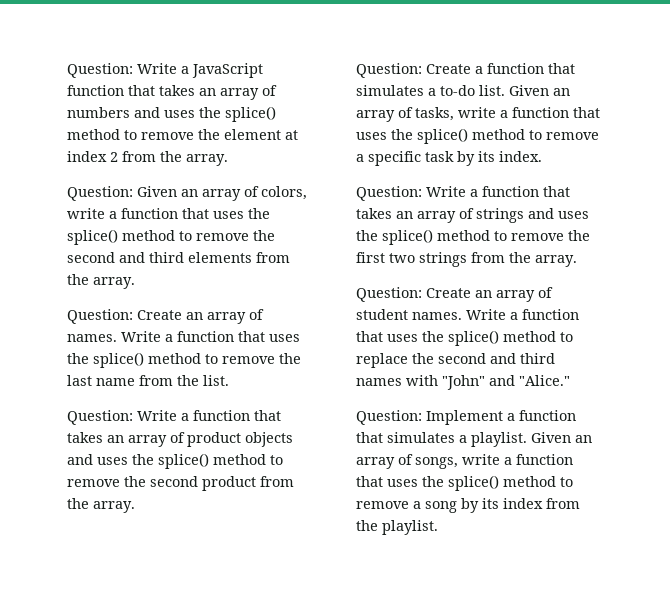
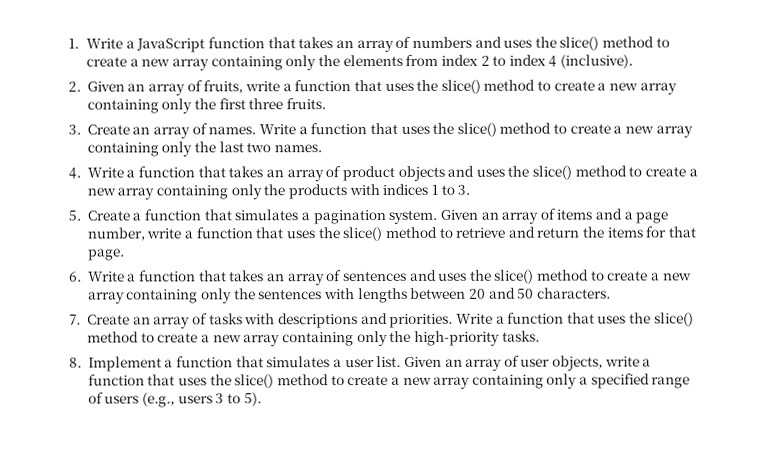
- Question: Write a JavaScript function that takes an array of numbers and uses the splice() method to remove the element at index 2 from the array.
- Question: Given an array of colors, write a function that uses the splice() method to remove the second and third elements from the array.
- Question: Create an array of names.
+ 1. Write a JavaScript function that takes an array of numbers and uses the slice() method to create a new array containing only the elements from index 2 to index 4 (inclusive).
+ 2. Given an array of fruits, write a function that uses the slice() method to create a new array containing only the first three fruits.
+ 3. Create an array of names.
- Write a function that uses the splice() method to remove the last name from the list.
- Question: Write a function that takes an array of product objects and uses the splice() method to remove the second product from the array.
- Question: Create a function that simulates a to-do list. Given an array of tasks, write a function that uses the splice() method to remove a specific task by its index.
- Question: Write a function that takes an array of strings and uses the splice() method to remove the first two strings from the array.
- Question: Create an array of student names. Write a function that uses the splice() method to replace the second and third names with "John" and "Alice."
- Question: Implement a function that simulates a playlist. Given an array of songs, write a function that uses the splice() method to remove a song by its index from the playlist.
+ Write a function that uses the slice() method to create a new array containing only the last two names.
+ 4. Write a function that takes an array of product objects and uses the slice() method to create a new array containing only the products with indices 1 to 3.
+ 5. Create a function that simulates a pagination system. Given an array of items and a page number, write a function that uses the slice() method to retrieve and return the items for that page.
+ 6. Write a function that takes an array of sentences and uses the slice() method to create a new array containing only the sentences with lengths between 20 and 50 characters.
+ 7. Create an array of tasks with descriptions and priorities. Write a function that uses the slice() method to create a new array containing only the high-priority tasks.
+ 8. Implement a function that simulates a user list. Given an array of user objects, write a function that uses the slice() method to create a new array containing only a specified range of users (e.g., users 3 to 5).

